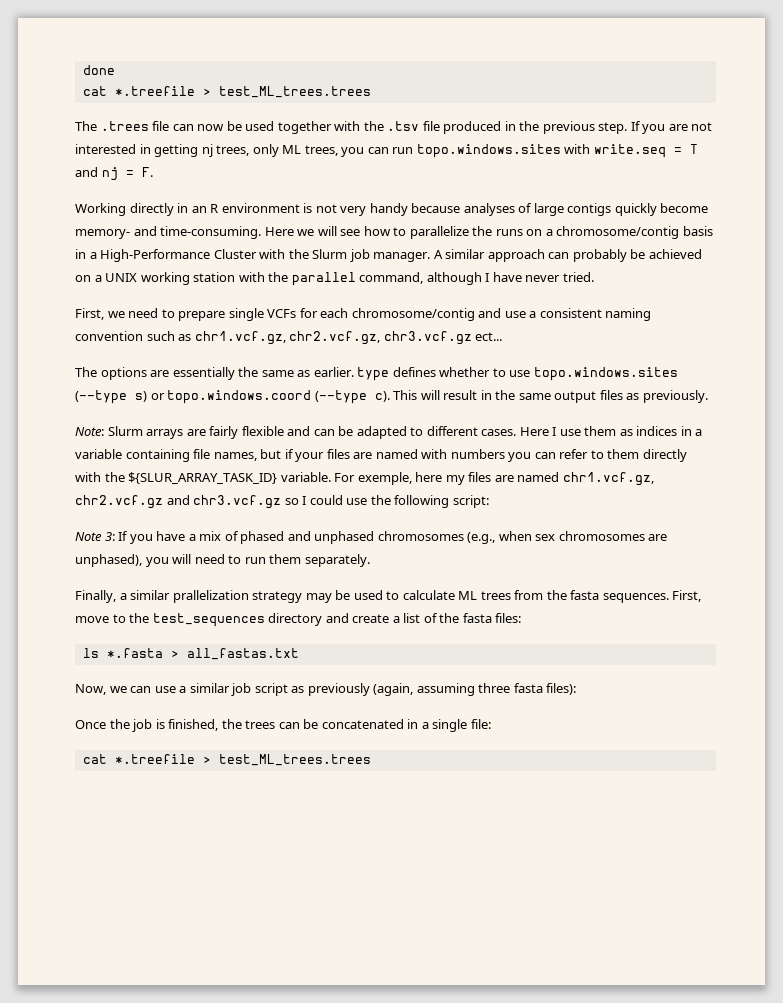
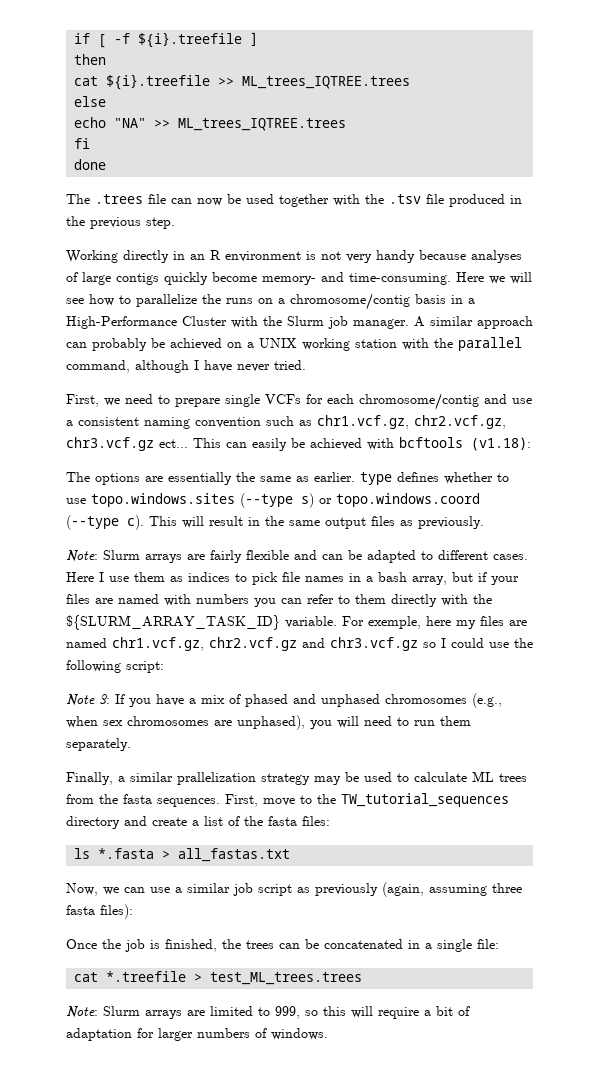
+ if [ -f ${i}.treefile ]
+ then
+ cat ${i}.treefile >> ML_trees_IQTREE.trees
+ else
+ echo "NA" >> ML_trees_IQTREE.trees
+ fi
  done
- cat *.treefile > test_ML_trees.trees
- If you are not interested in getting nj trees, only ML trees, you can run topo.windows.sites with write.seq = T and nj = F.
+ This can easily be achieved with bcftools (v1.18):
- Here I use them as indices in a variable containing file names, but if your files are named with numbers you can refer to them directly with the ${SLUR_ARRAY_TASK_ID} variable.
+ Here I use them as indices to pick file names in a bash array, but if your files are named with numbers you can refer to them directly with the ${SLURM_ARRAY_TASK_ID} variable.
- First, move to the test_sequences directory and create a list of the fasta files:
+ First, move to the TW_tutorial_sequences directory and create a list of the fasta files:
+ Note: Slurm arrays are limited to 999, so this will require a bit of adaptation for larger numbers of windows.

